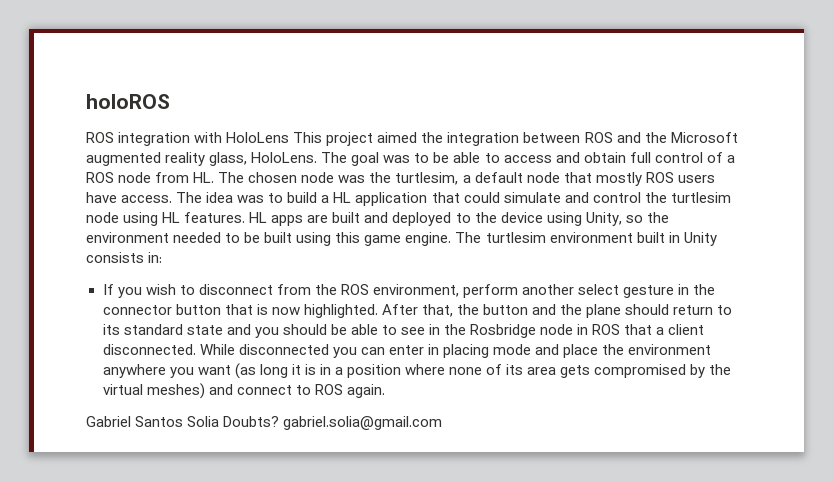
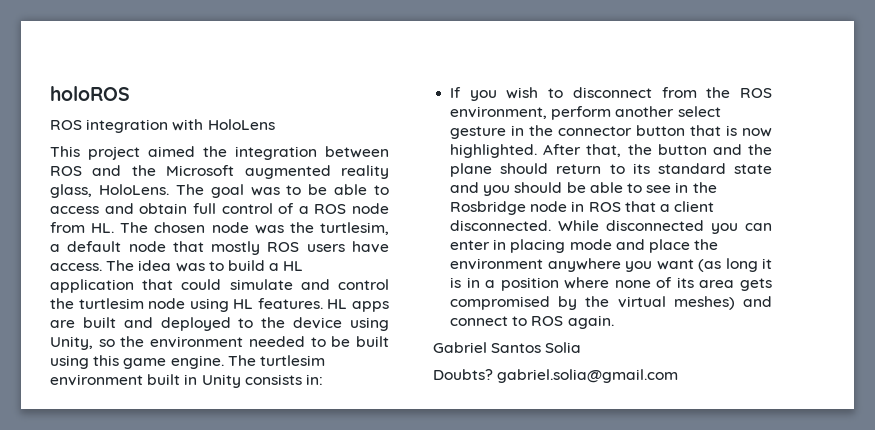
- ROS integration with HoloLens This project aimed the integration between ROS and the Microsoft augmented reality glass, HoloLens.
+ ROS integration with HoloLens
+ This project aimed the integration between ROS and the Microsoft augmented reality glass, HoloLens.
- Gabriel Santos Solia Doubts? gabriel.solia@gmail.com
+ Gabriel Santos Solia
+ Doubts? gabriel.solia@gmail.com

